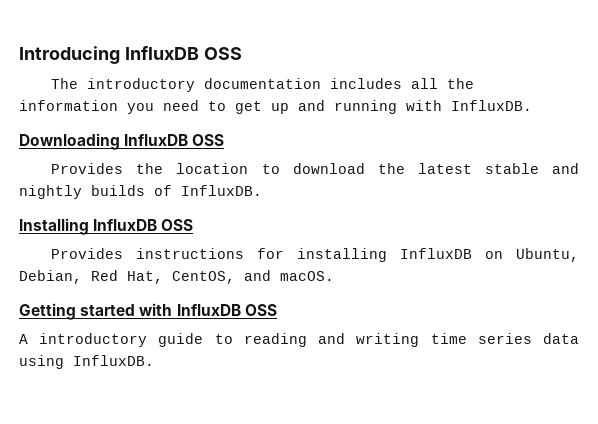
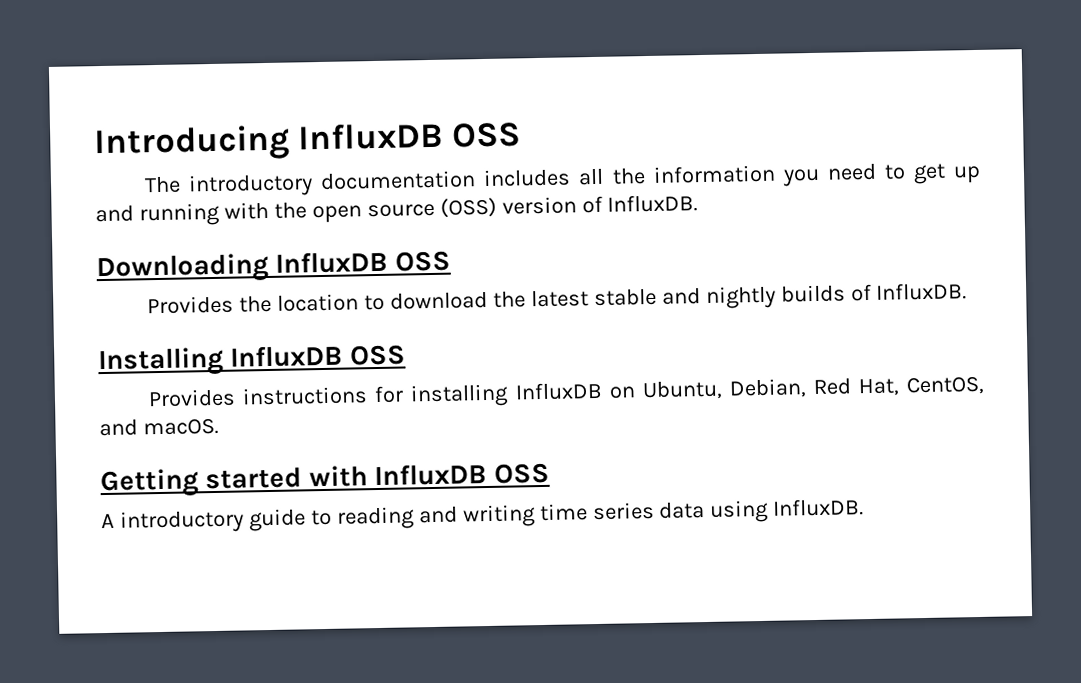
- The introductory documentation includes all the information you need to get up and running with InfluxDB.
+ The introductory documentation includes all the information you need to get up and running with the open source (OSS) version of InfluxDB.

